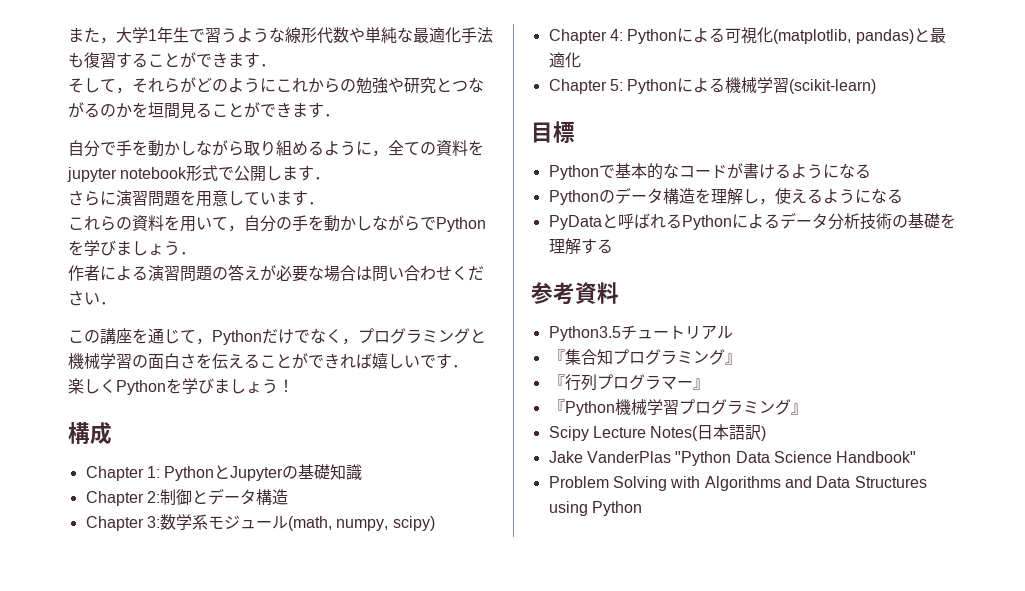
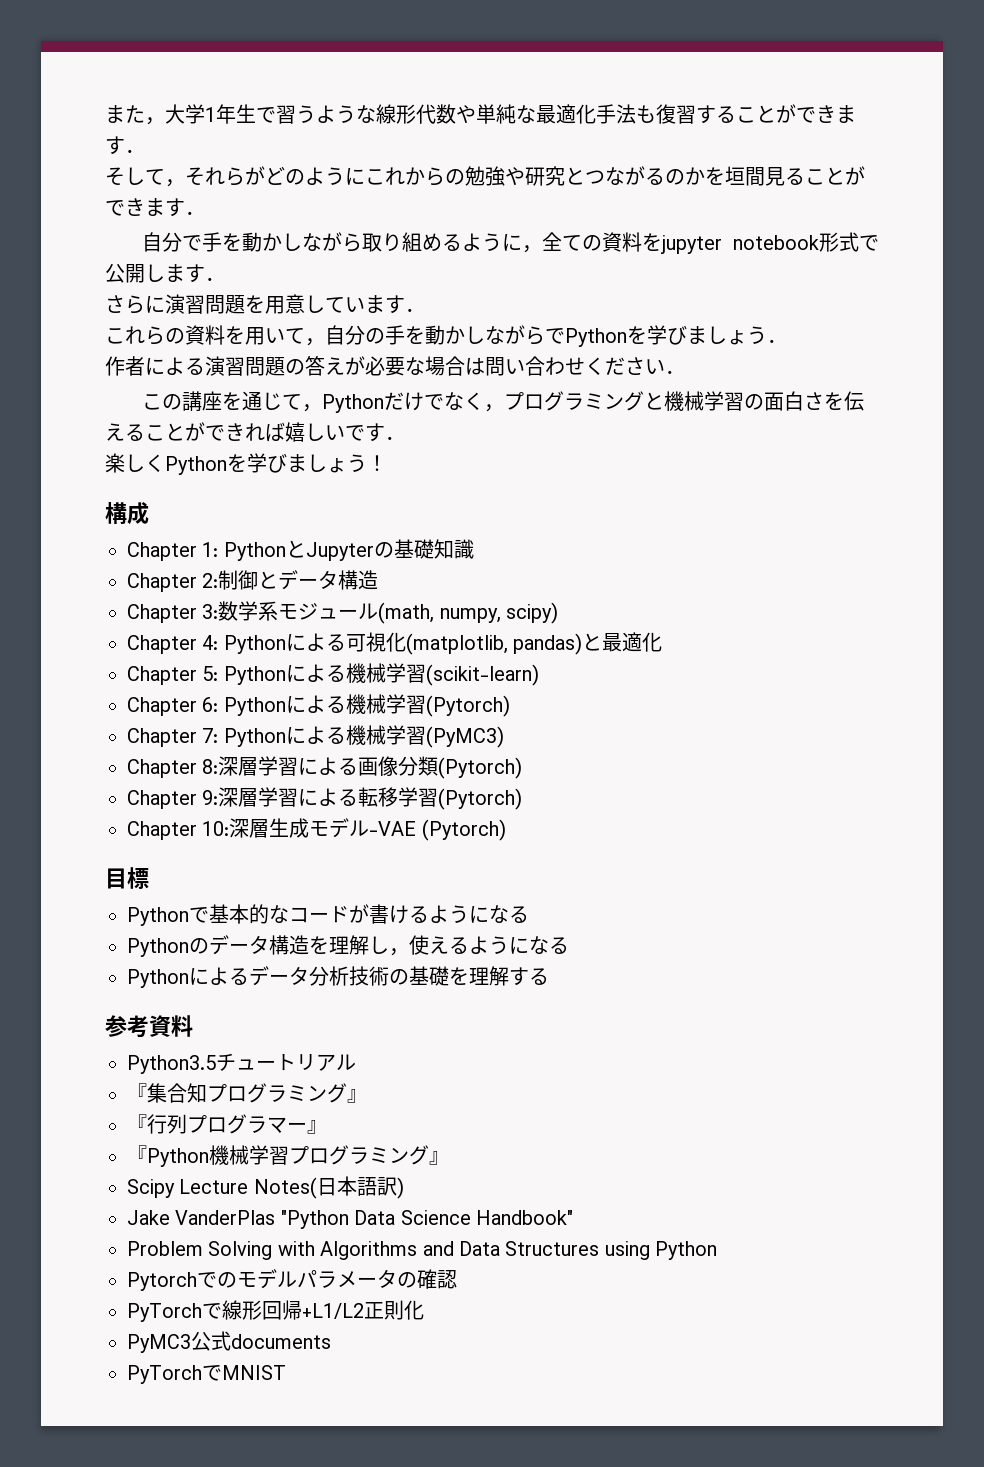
+ Chapter 6: Pythonによる機械学習(Pytorch)
+ Chapter 7: Pythonによる機械学習(PyMC3)
+ Chapter 8:深層学習による画像分類(Pytorch)
+ Chapter 9:深層学習による転移学習(Pytorch)
+ Chapter 10:深層生成モデル-VAE (Pytorch)
- PyDataと呼ばれるPythonによるデータ分析技術の基礎を理解する
+ Pythonによるデータ分析技術の基礎を理解する
+ Pytorchでのモデルパラメータの確認
+ PyTorchで線形回帰+L1/L2正則化
+ PyMC3公式documents
+ PyTorchでMNIST

